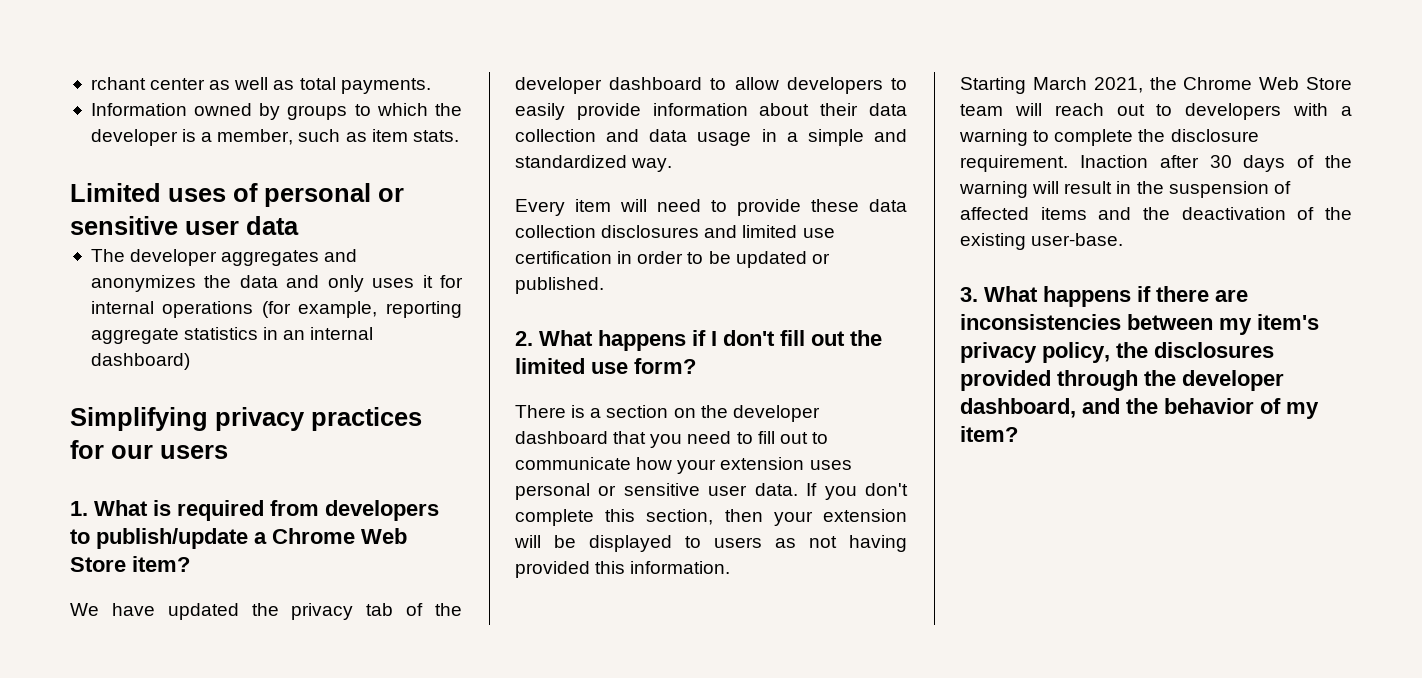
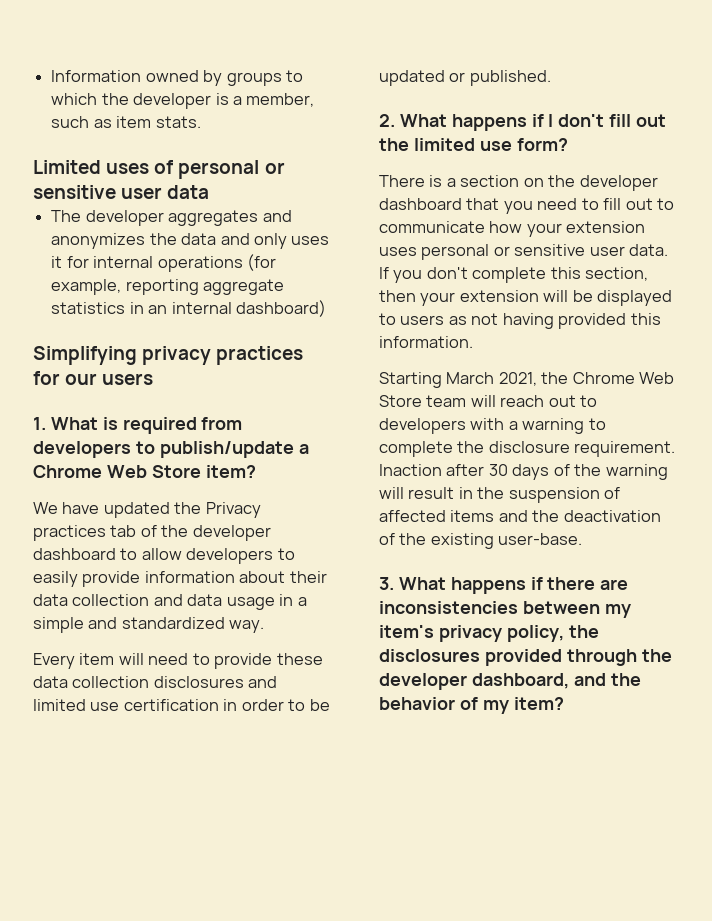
- rchant center as well as total payments.
- We have updated the privacy tab of the developer dashboard to allow developers to easily provide information about their data collection and data usage in a simple and standardized way.
+ We have updated the Privacy practices tab of the developer dashboard to allow developers to easily provide information about their data collection and data usage in a simple and standardized way.

